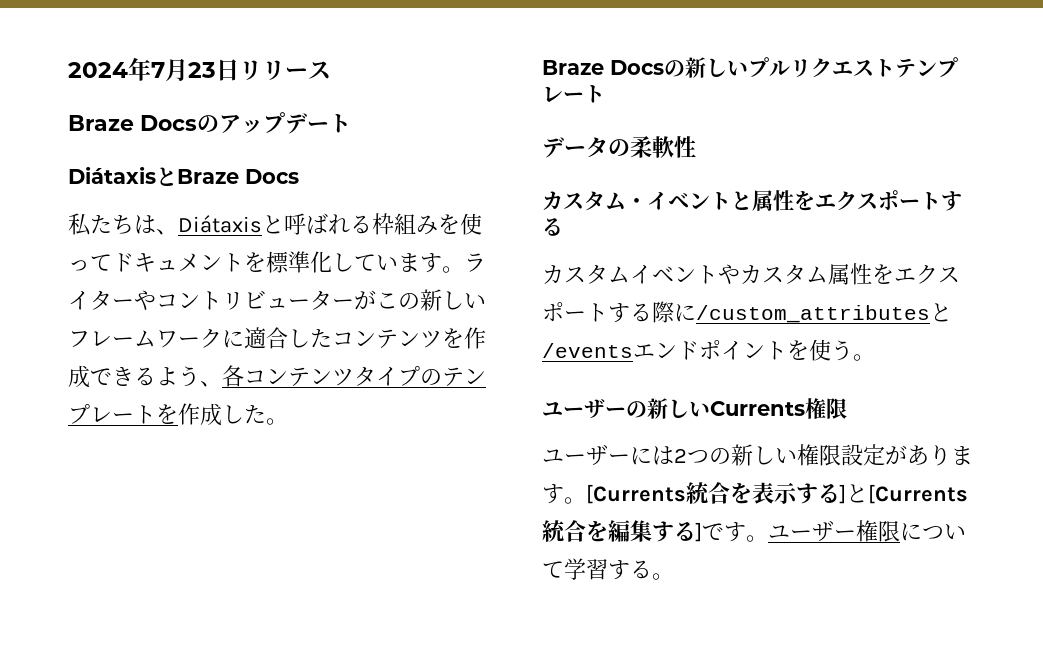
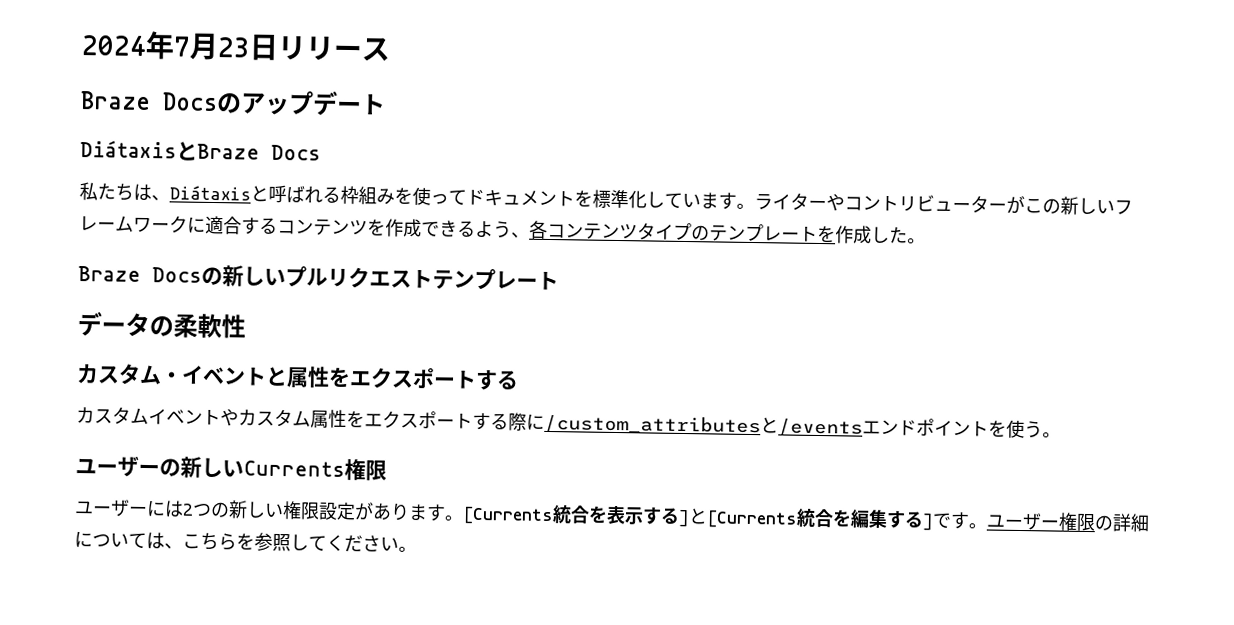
- ライターやコントリビューターがこの新しいフレームワークに適合したコンテンツを作成できるよう、各コンテンツタイプのテンプレートを作成した。
+ ライターやコントリビューターがこの新しいフレームワークに適合するコンテンツを作成できるよう、各コンテンツタイプのテンプレートを作成した。
- ユーザー権限について学習する。
+ ユーザー権限の詳細については、こちらを参照してください。

